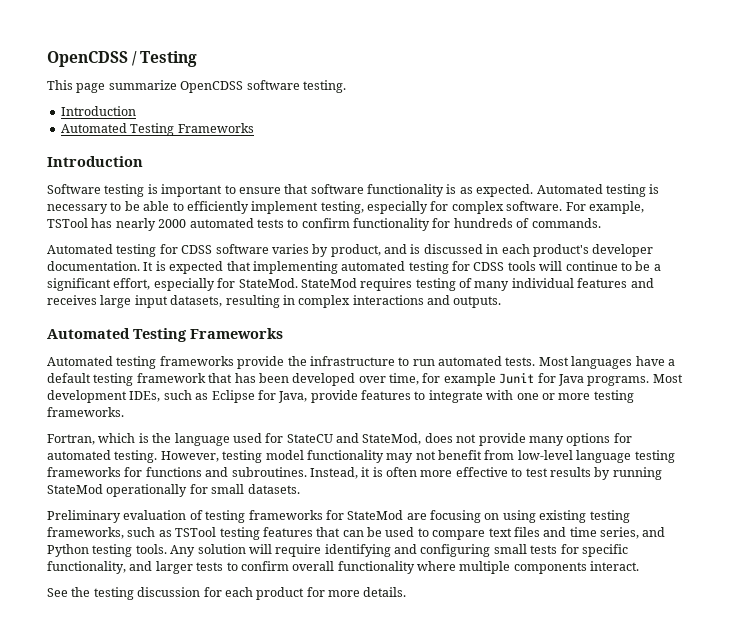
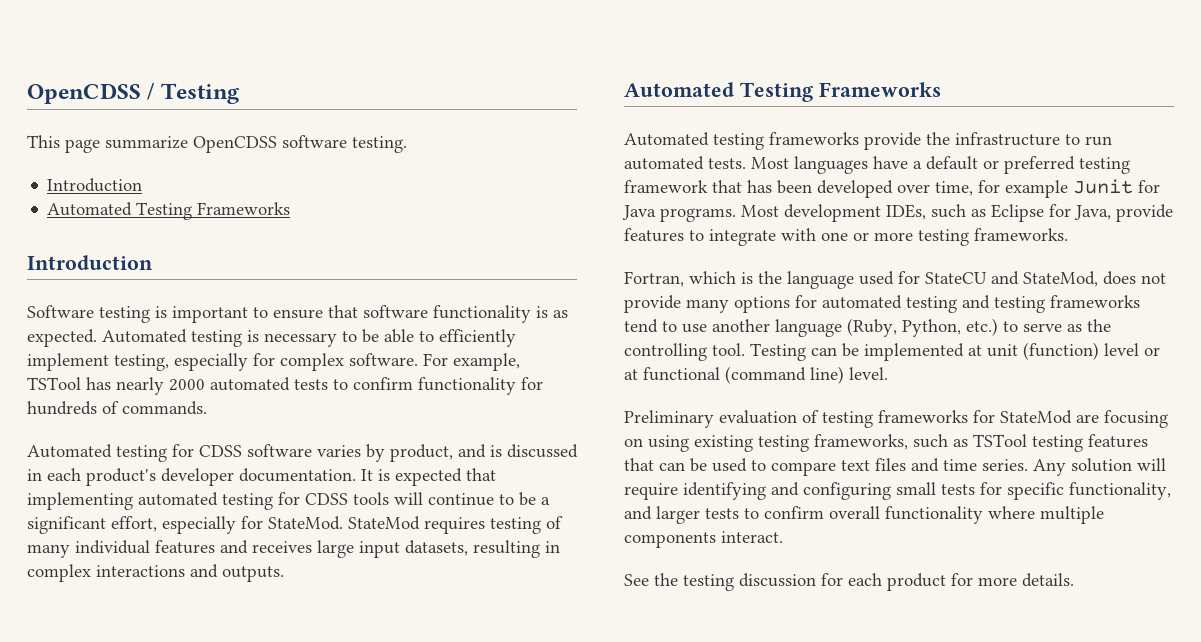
- Most languages have a default testing framework that has been developed over time, for example Junit for Java programs.
+ Most languages have a default or preferred testing framework that has been developed over time, for example Junit for Java programs.
- Fortran, which is the language used for StateCU and StateMod, does not provide many options for automated testing. However, testing model functionality may not benefit from low-level language testing frameworks for functions and subroutines. Instead, it is often more effective to test results by running StateMod operationally for small datasets.
+ Fortran, which is the language used for StateCU and StateMod, does not provide many options for automated testing and testing frameworks tend to use another language (Ruby, Python, etc.) to serve as the controlling tool. Testing can be implemented at unit (function) level or at functional (command line) level.
- Preliminary evaluation of testing frameworks for StateMod are focusing on using existing testing frameworks, such as TSTool testing features that can be used to compare text files and time series, and Python testing tools.
+ Preliminary evaluation of testing frameworks for StateMod are focusing on using existing testing frameworks, such as TSTool testing features that can be used to compare text files and time series.

